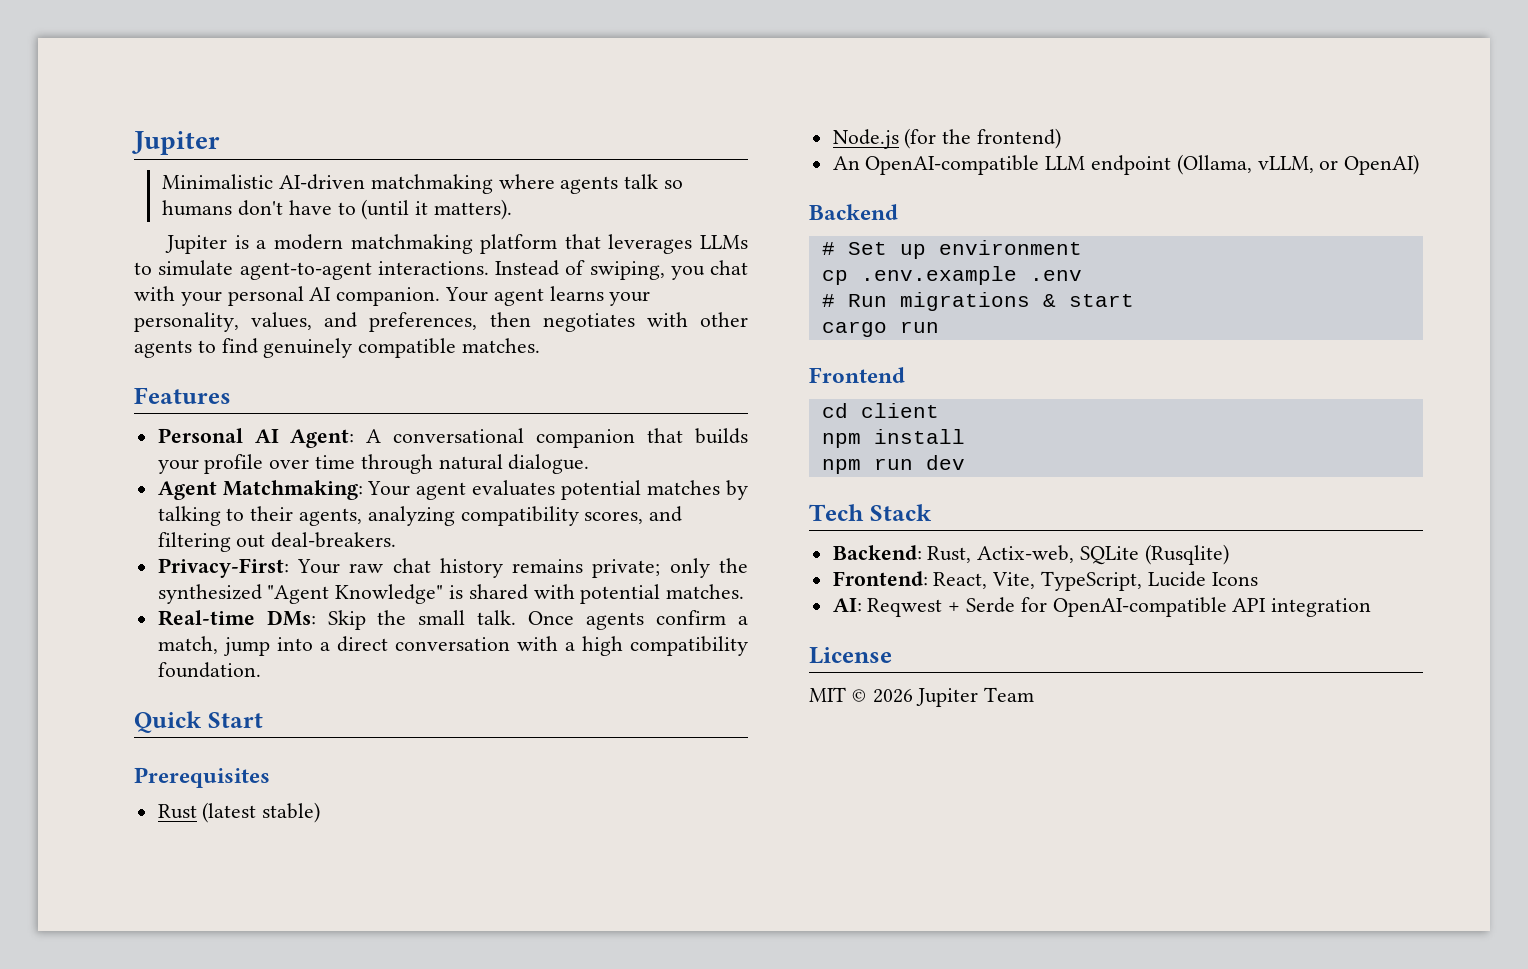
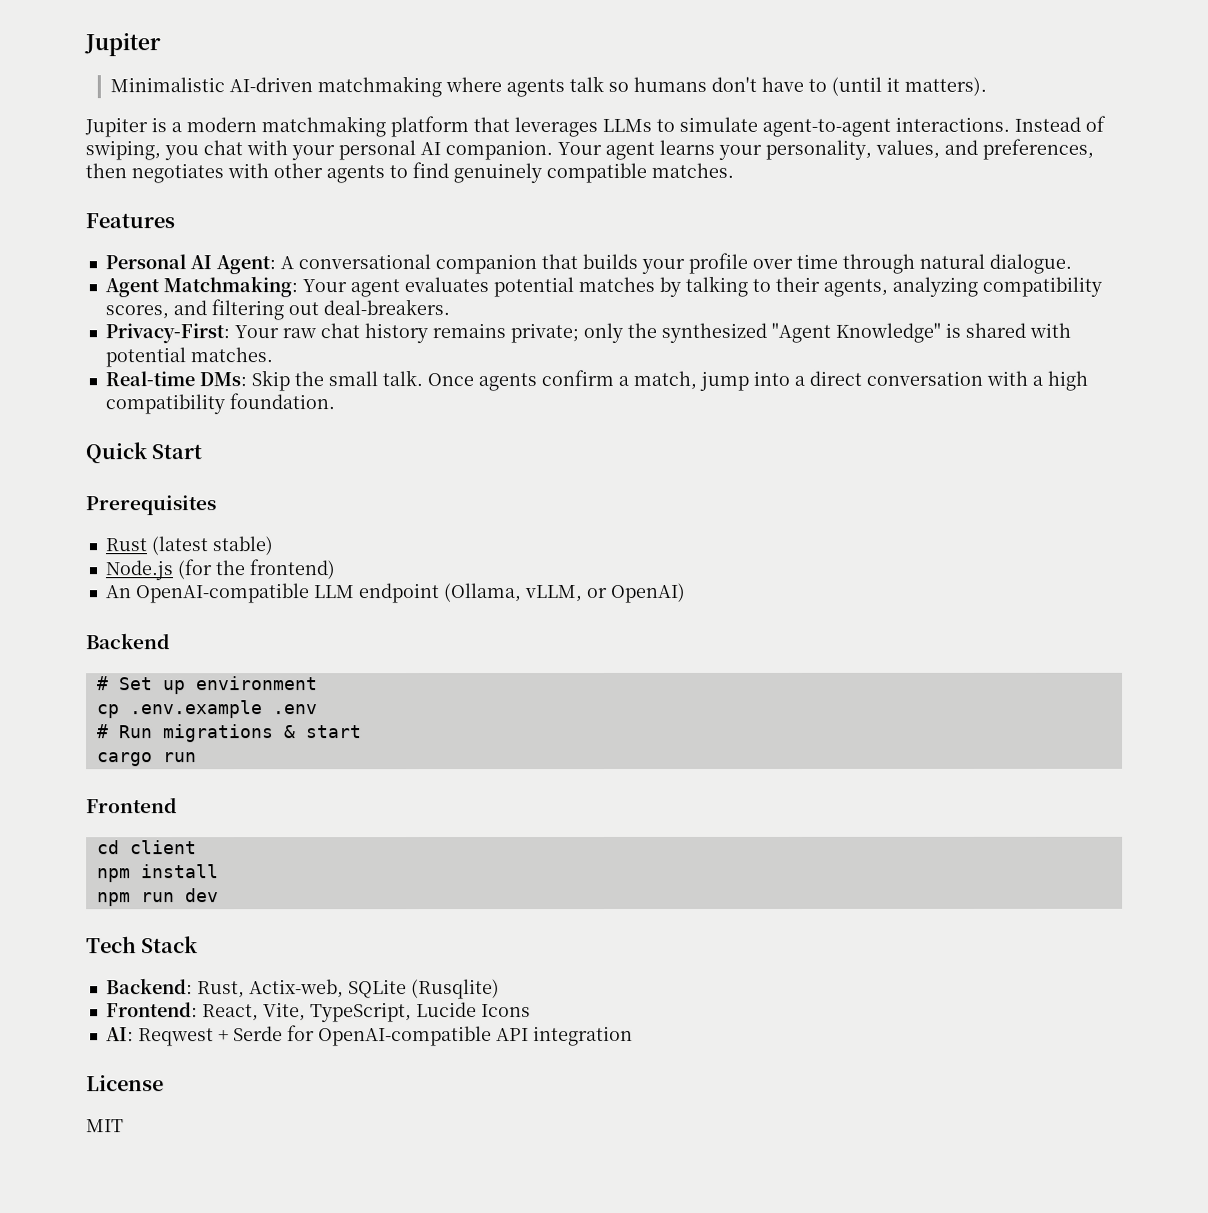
- MIT © 2026 Jupiter Team
+ MIT

